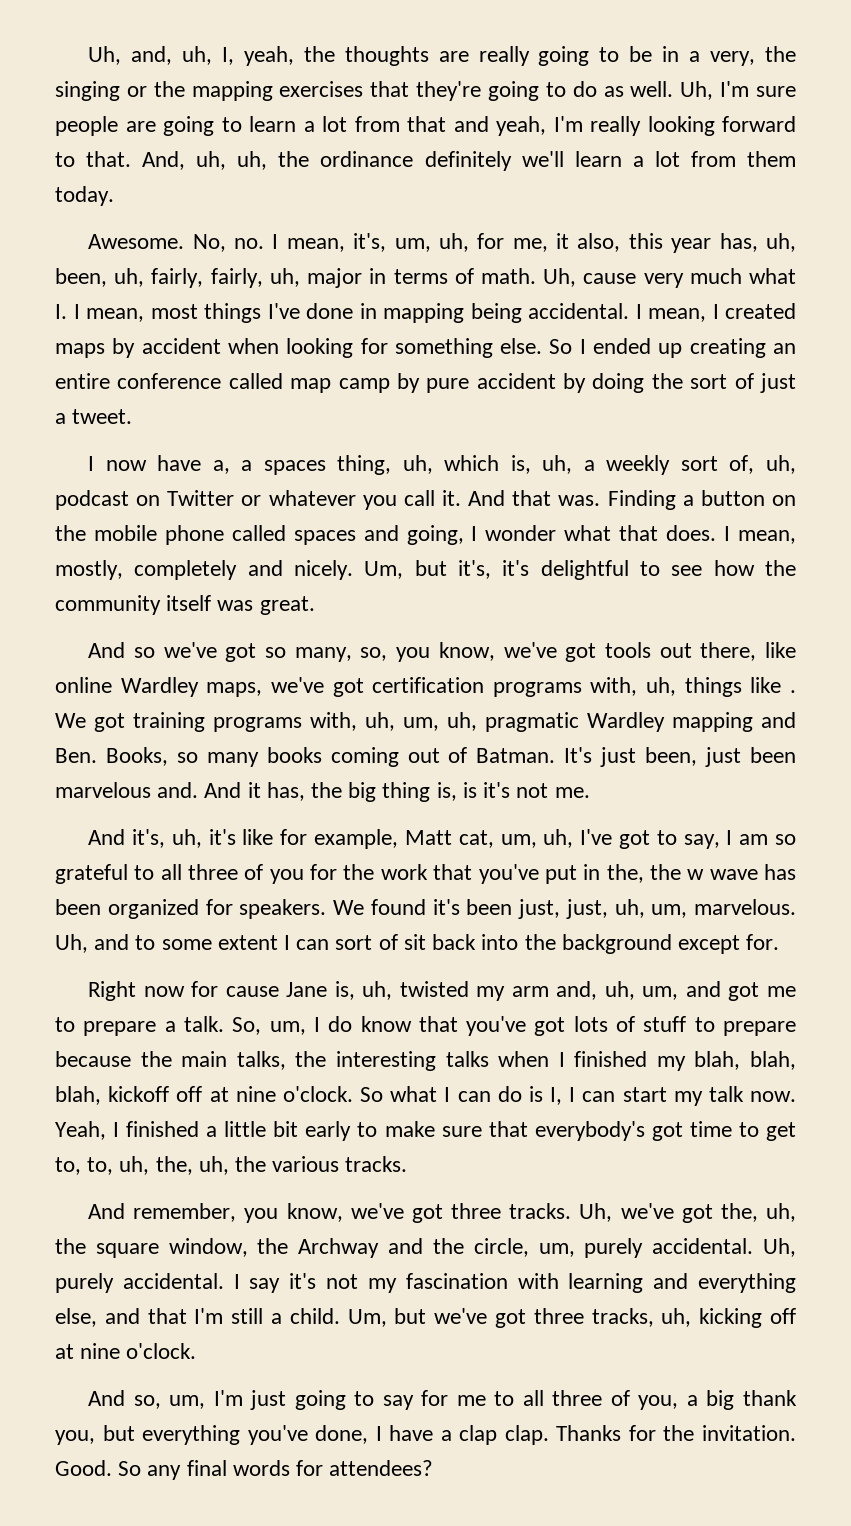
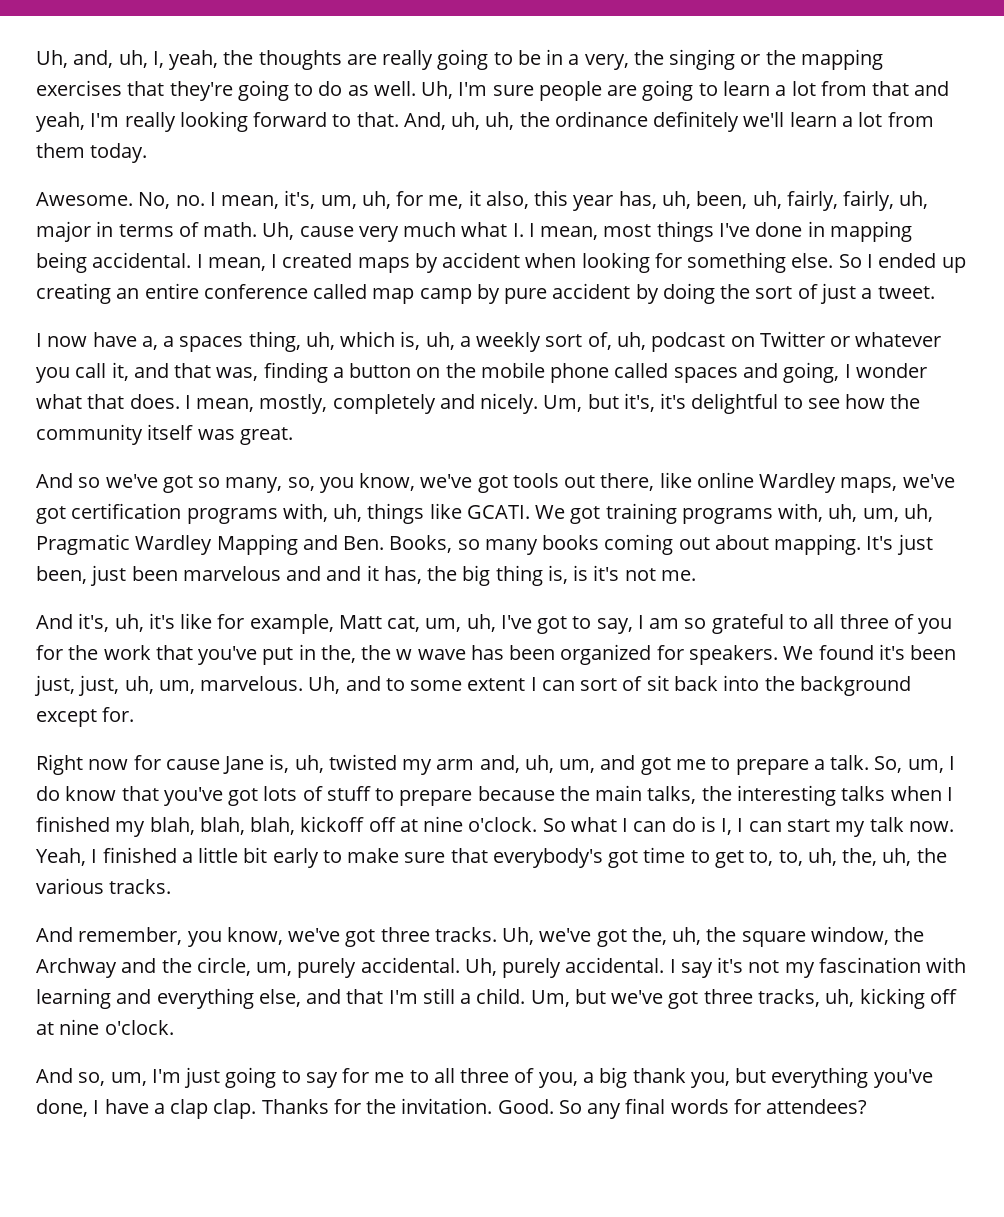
- I now have a, a spaces thing, uh, which is, uh, a weekly sort of, uh, podcast on Twitter or whatever you call it. And that was. Finding a button on the mobile phone called spaces and going, I wonder what that does.
+ I now have a, a spaces thing, uh, which is, uh, a weekly sort of, uh, podcast on Twitter or whatever you call it, and that was, finding a button on the mobile phone called spaces and going, I wonder what that does.
- And so we've got so many, so, you know, we've got tools out there, like online Wardley maps, we've got certification programs with, uh, things like .
+ And so we've got so many, so, you know, we've got tools out there, like online Wardley maps, we've got certification programs with, uh, things like GCATI.
- We got training programs with, uh, um, uh, pragmatic Wardley mapping and Ben. Books, so many books coming out of Batman.
+ We got training programs with, uh, um, uh, Pragmatic Wardley Mapping and Ben. Books, so many books coming out about mapping.
- It's just been, just been marvelous and. And it has, the big thing is, is it's not me.
+ It's just been, just been marvelous and and it has, the big thing is, is it's not me.

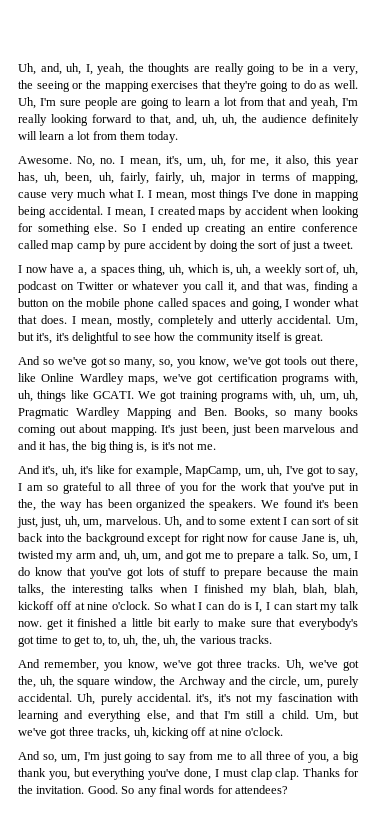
- Uh, and, uh, I, yeah, the thoughts are really going to be in a very, the singing or the mapping exercises that they're going to do as well.
+ Uh, and, uh, I, yeah, the thoughts are really going to be in a very, the seeing or the mapping exercises that they're going to do as well.
- Uh, I'm sure people are going to learn a lot from that and yeah, I'm really looking forward to that. And, uh, uh, the ordinance definitely we'll learn a lot from them today.
+ Uh, I'm sure people are going to learn a lot from that and yeah, I'm really looking forward to that, and, uh, uh, the audience definitely will learn a lot from them today.
- No, no. I mean, it's, um, uh, for me, it also, this year has, uh, been, uh, fairly, fairly, uh, major in terms of math. Uh, cause very much what I. I mean, most things I've done in mapping being accidental.
+ No, no. I mean, it's, um, uh, for me, it also, this year has, uh, been, uh, fairly, fairly, uh, major in terms of mapping, cause very much what I. I mean, most things I've done in mapping being accidental.
- I mean, mostly, completely and nicely.
+ I mean, mostly, completely and utterly accidental.
- Um, but it's, it's delightful to see how the community itself was great.
+ Um, but it's, it's delightful to see how the community itself is great.
- And so we've got so many, so, you know, we've got tools out there, like online Wardley maps, we've got certification programs with, uh, things like GCATI.
+ And so we've got so many, so, you know, we've got tools out there, like Online Wardley maps, we've got certification programs with, uh, things like GCATI.
- And it's, uh, it's like for example, Matt cat, um, uh, I've got to say, I am so grateful to all three of you for the work that you've put in the, the w wave has been organized for speakers.
+ And it's, uh, it's like for example, MapCamp, um, uh, I've got to say, I am so grateful to all three of you for the work that you've put in the, the way has been organized the speakers.
- Uh, and to some extent I can sort of sit back into the background except for.
- Right now for cause Jane is, uh, twisted my arm and, uh, um, and got me to prepare a talk.
+ Uh, and to some extent I can sort of sit back into the background except for right now for cause Jane is, uh, twisted my arm and, uh, um, and got me to prepare a talk.
- So what I can do is I, I can start my talk now. Yeah, I finished a little bit early to make sure that everybody's got time to get to, to, uh, the, uh, the various tracks.
+ So what I can do is I, I can start my talk now. get it finished a little bit early to make sure that everybody's got time to get to, to, uh, the, uh, the various tracks.
- Uh, purely accidental. I say it's not my fascination with learning and everything else, and that I'm still a child.
+ Uh, purely accidental. it's, it's not my fascination with learning and everything else, and that I'm still a child.
- And so, um, I'm just going to say for me to all three of you, a big thank you, but everything you've done, I have a clap clap.
+ And so, um, I'm just going to say from me to all three of you, a big thank you, but everything you've done, I must clap clap.

